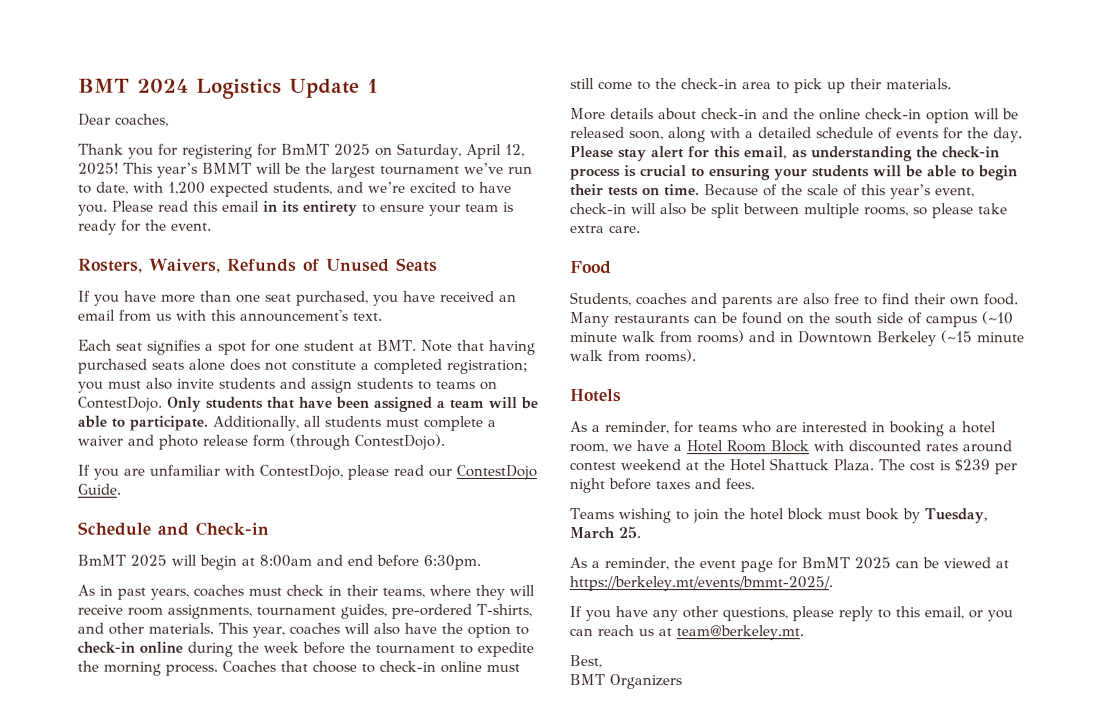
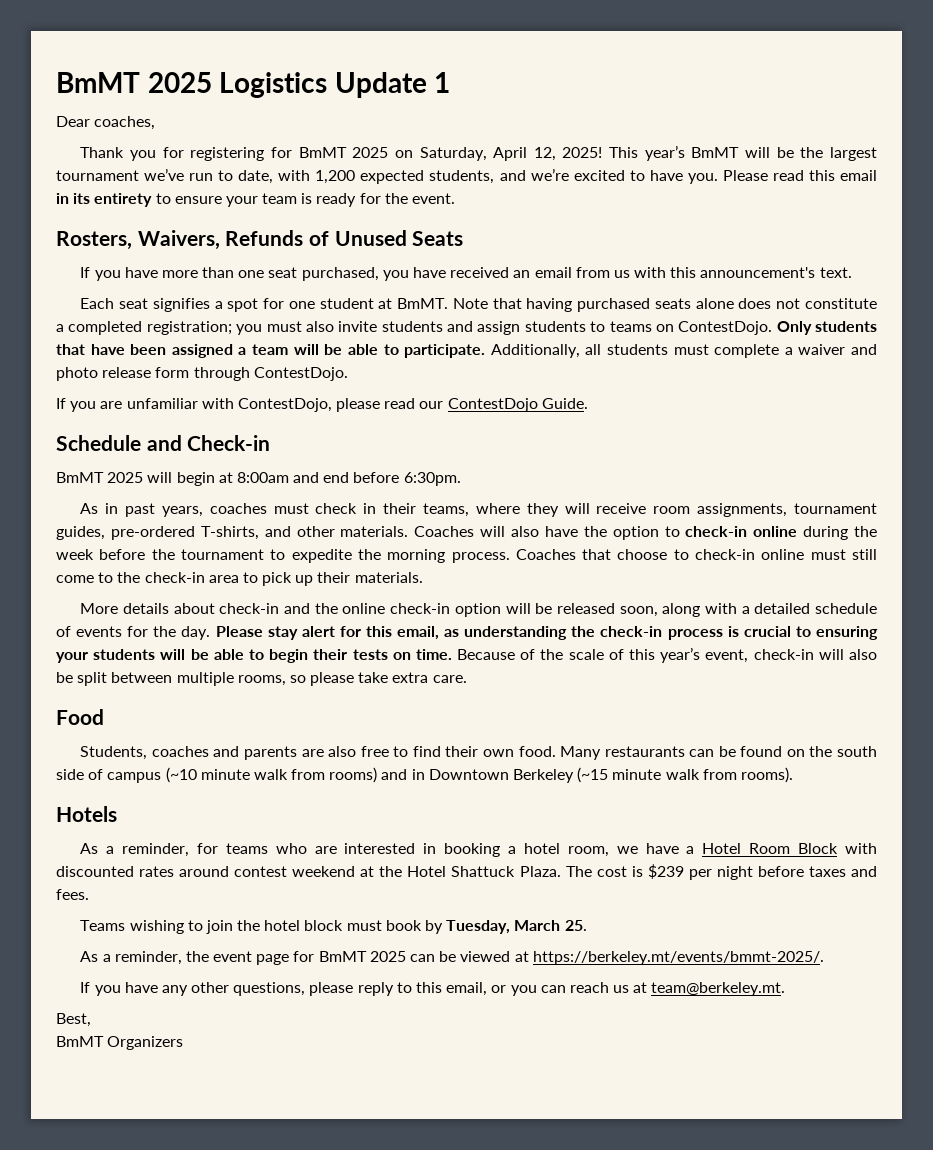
- BMT 2024 Logistics Update 1
+ BmMT 2025 Logistics Update 1
- This year’s BMMT will be the largest tournament we’ve run to date, with 1,200 expected students, and we’re excited to have you.
+ This year’s BmMT will be the largest tournament we’ve run to date, with 1,200 expected students, and we’re excited to have you.
- Each seat signifies a spot for one student at BMT. Note that having purchased seats alone does not constitute a completed registration; you must also invite students and assign students to teams on ContestDojo.
+ Each seat signifies a spot for one student at BmMT. Note that having purchased seats alone does not constitute a completed registration; you must also invite students and assign students to teams on ContestDojo.
- Additionally, all students must complete a waiver and photo release form (through ContestDojo).
+ Additionally, all students must complete a waiver and photo release form through ContestDojo.
- This year, coaches will also have the option to check-in online during the week before the tournament to expedite the morning process.
+ Coaches will also have the option to check-in online during the week before the tournament to expedite the morning process.
- BMT Organizers
+ BmMT Organizers

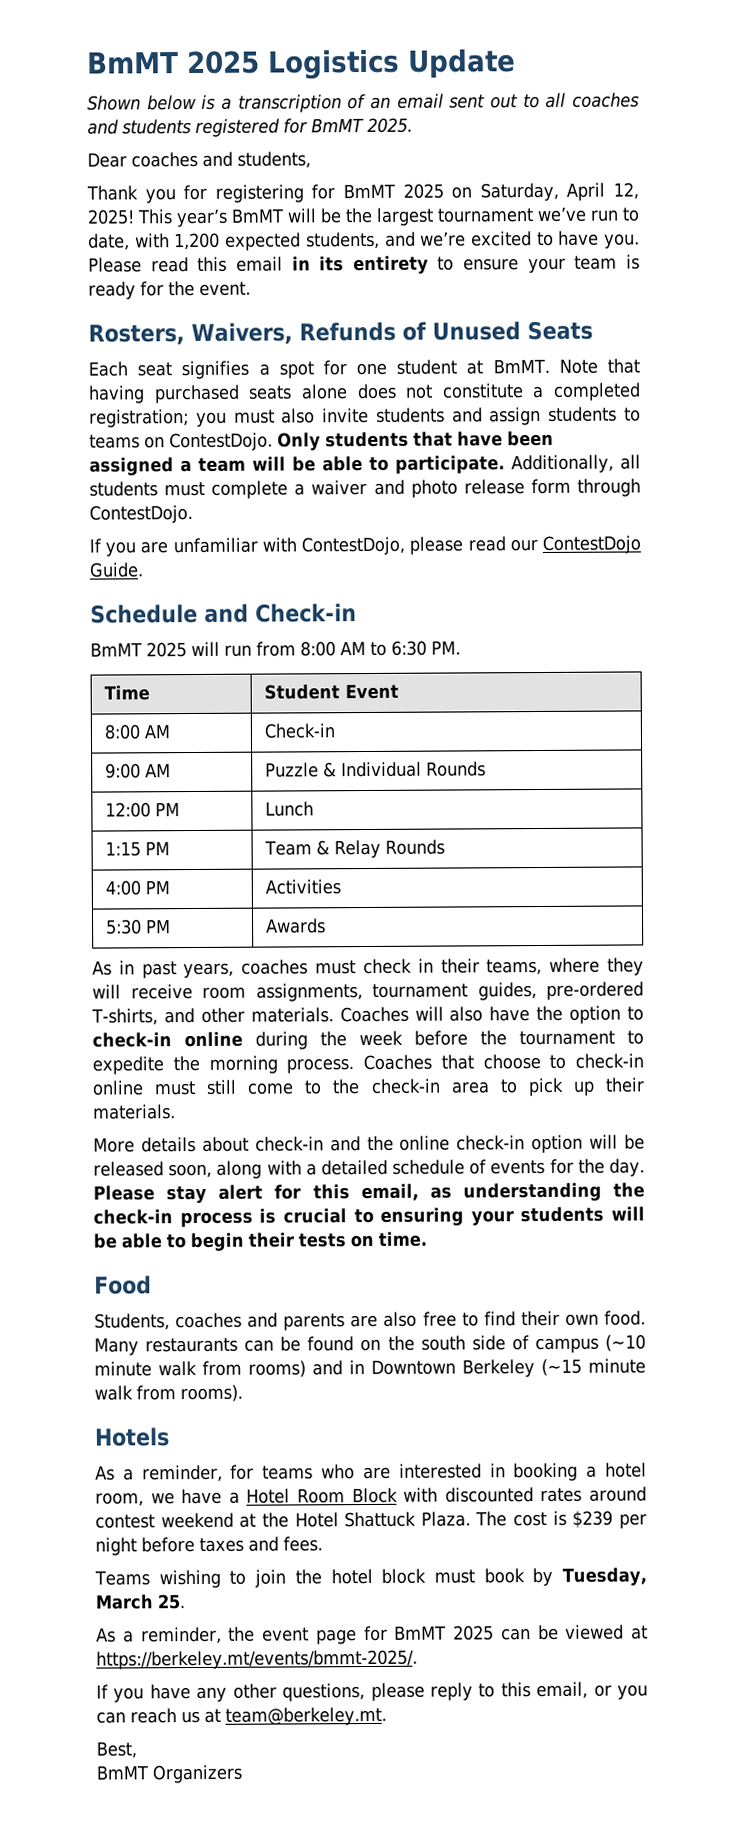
- BmMT 2025 Logistics Update 1
- Dear coaches,
+ BmMT 2025 Logistics Update
+ Shown below is a transcription of an email sent out to all coaches and students registered for BmMT 2025.
+ Dear coaches and students,
- If you have more than one seat purchased, you have received an email from us with this announcement's text.
- BmMT 2025 will begin at 8:00am and end before 6:30pm.
+ BmMT 2025 will run from 8:00 AM to 6:30 PM.
+ Time | Student Event
+ 8:00 AM | Check-in
+ 9:00 AM | Puzzle & Individual Rounds
+ 12:00 PM | Lunch
+ 1:15 PM | Team & Relay Rounds
+ 4:00 PM | Activities
+ 5:30 PM | Awards
- Because of the scale of this year’s event, check-in will also be split between multiple rooms, so please take extra care.

